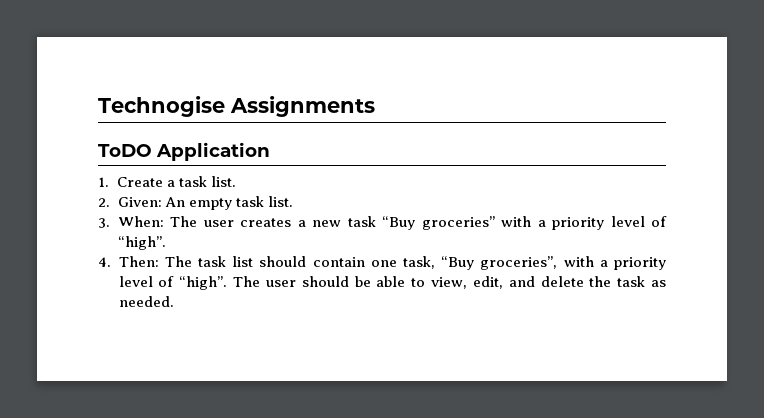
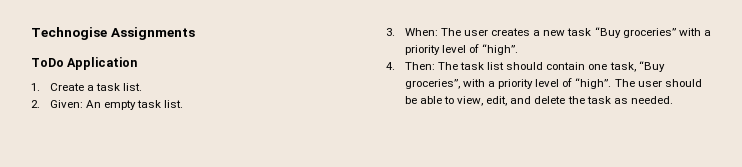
- ToDO Application
+ ToDo Application

